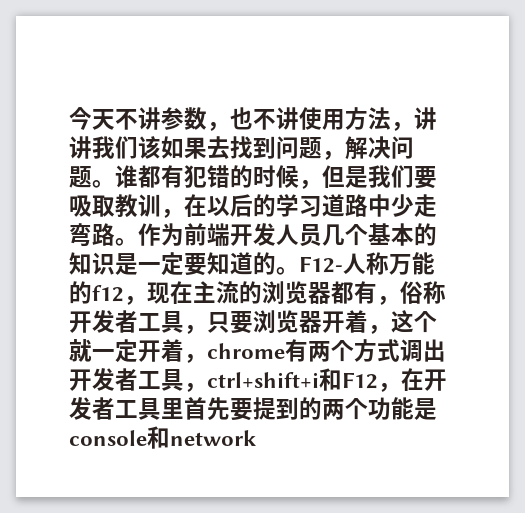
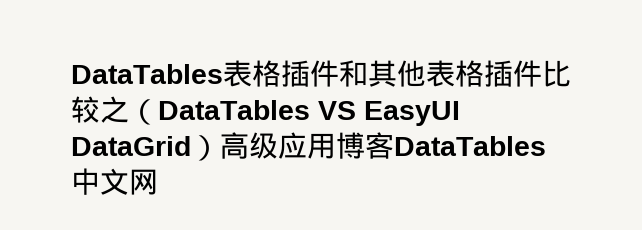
- 今天不讲参数，也不讲使用方法，讲讲我们该如果去找到问题，解决问题。谁都有犯错的时候，但是我们要吸取教训，在以后的学习道路中少走弯路。作为前端开发人员几个基本的知识是一定要知道的。F12-人称万能的f12，现在主流的浏览器都有，俗称开发者工具，只要浏览器开着，这个就一定开着，chrome有两个方式调出开发者工具，ctrl+shift+i和F12，在开发者工具里首先要提到的两个功能是console和network
+ DataTables表格插件和其他表格插件比较之（DataTables VS EasyUI DataGrid）高级应用博客DataTables中文网

